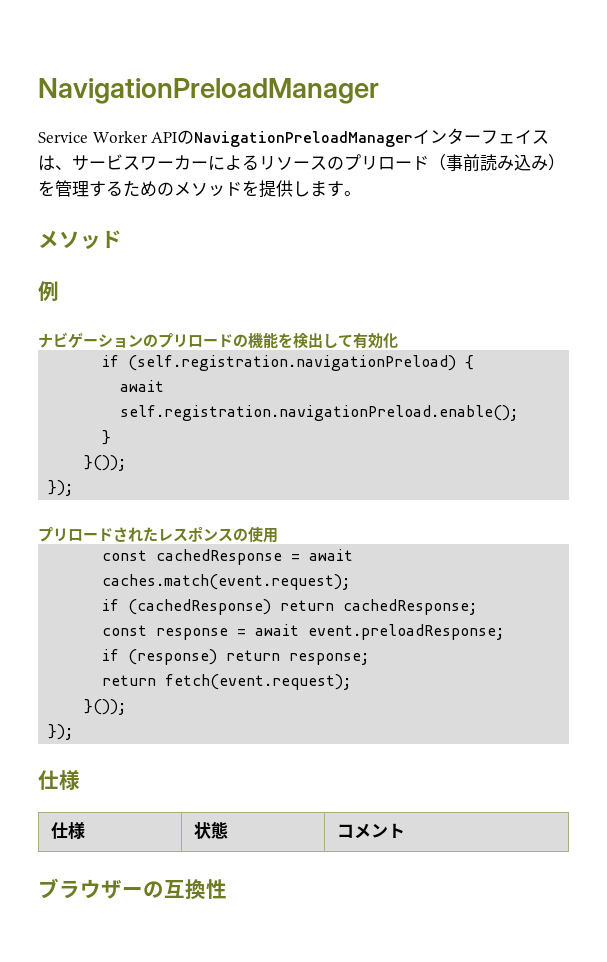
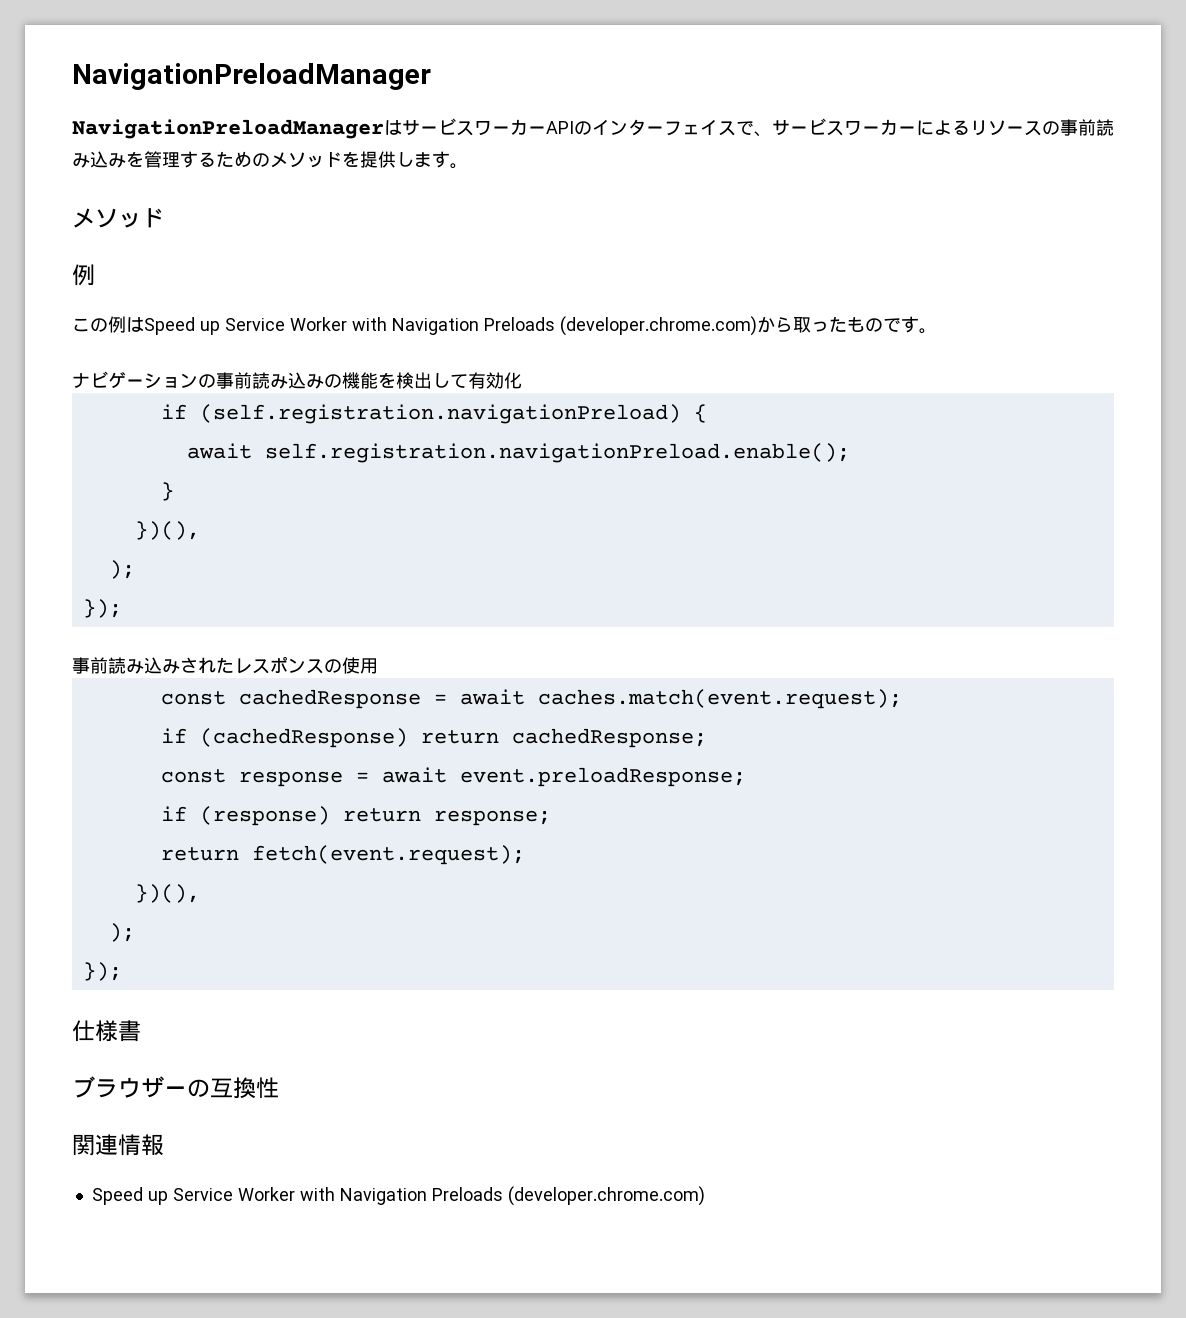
- Service Worker APIのNavigationPreloadManagerインターフェイスは、サービスワーカーによるリソースのプリロード（事前読み込み）を管理するためのメソッドを提供します。
+ NavigationPreloadManagerはサービスワーカーAPIのインターフェイスで、サービスワーカーによるリソースの事前読み込みを管理するためのメソッドを提供します。
+ この例はSpeed up Service Worker with Navigation Preloads (developer.chrome.com)から取ったものです。
- ナビゲーションのプリロードの機能を検出して有効化
+ ナビゲーションの事前読み込みの機能を検出して有効化
  }
- }());
+ })(),
+ );
  });
- プリロードされたレスポンスの使用
+ 事前読み込みされたレスポンスの使用
  return fetch(event.request);
- }());
+ })(),
+ );
  });
- 仕様
- 仕様 | 状態 | コメント
+ 仕様書
+ 関連情報
+ Speed up Service Worker with Navigation Preloads (developer.chrome.com)

